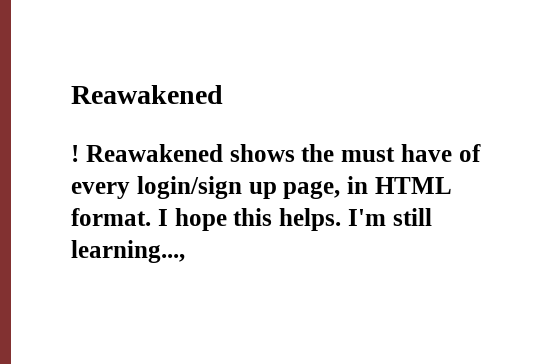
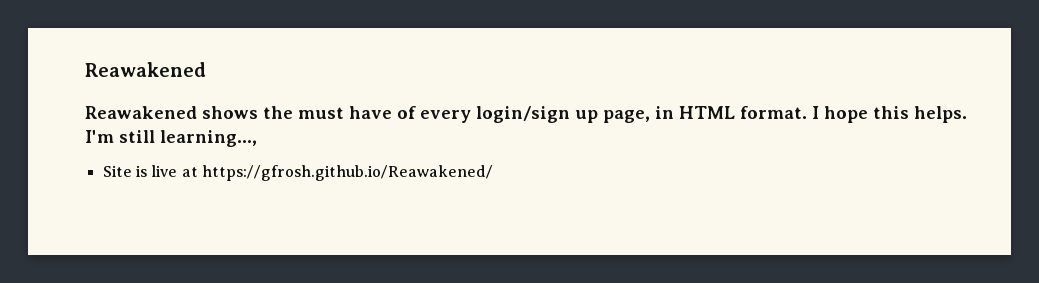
- !
+ Site is live at https://gfrosh.github.io/Reawakened/

